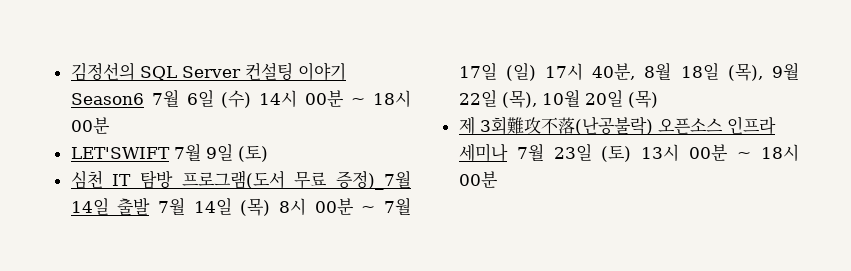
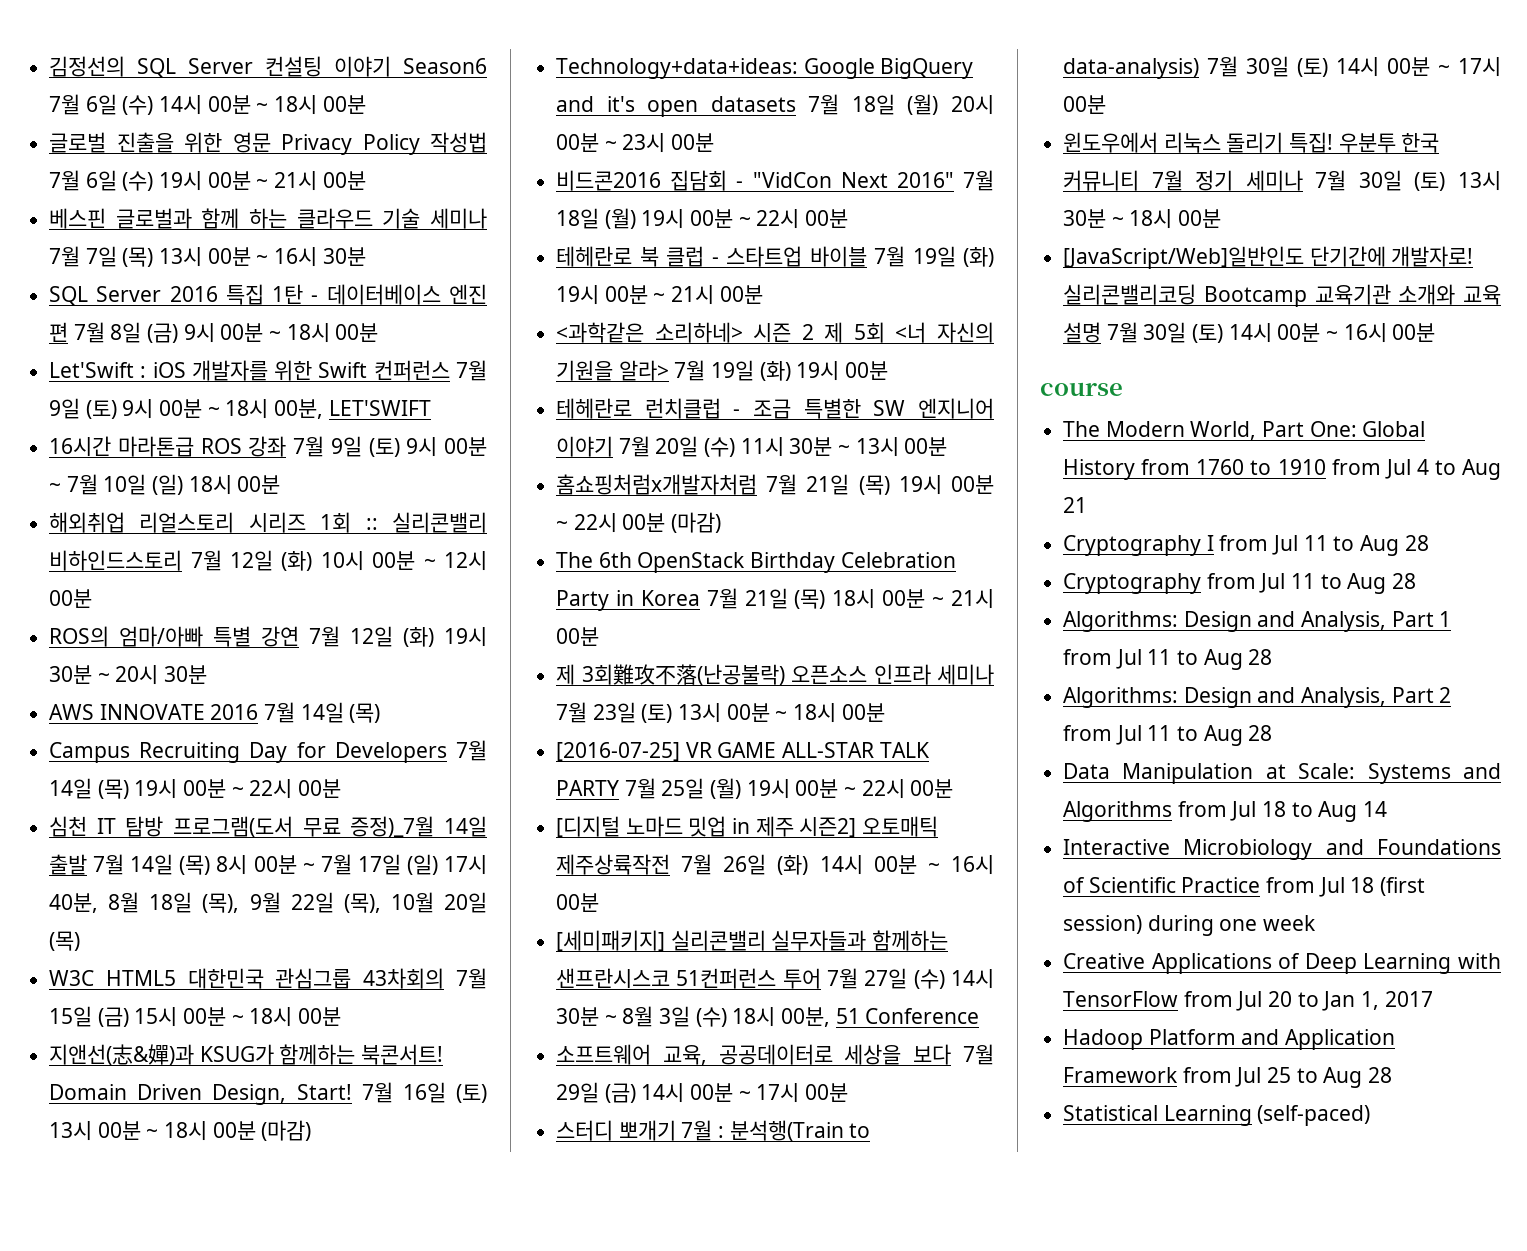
- LET'SWIFT 7월 9일 (토)
+ 글로벌 진출을 위한 영문 Privacy Policy 작성법 7월 6일 (수) 19시 00분 ~ 21시 00분
+ 베스핀 글로벌과 함께 하는 클라우드 기술 세미나 7월 7일 (목) 13시 00분 ~ 16시 30분
+ SQL Server 2016 특집 1탄 - 데이터베이스 엔진 편 7월 8일 (금) 9시 00분 ~ 18시 00분
+ Let'Swift : iOS 개발자를 위한 Swift 컨퍼런스 7월 9일 (토) 9시 00분 ~ 18시 00분, LET'SWIFT
+ 16시간 마라톤급 ROS 강좌 7월 9일 (토) 9시 00분 ~ 7월 10일 (일) 18시 00분
+ 해외취업 리얼스토리 시리즈 1회 :: 실리콘밸리 비하인드스토리 7월 12일 (화) 10시 00분 ~ 12시 00분
+ ROS의 엄마/아빠 특별 강연 7월 12일 (화) 19시 30분 ~ 20시 30분
+ AWS INNOVATE 2016 7월 14일 (목)
+ Campus Recruiting Day for Developers 7월 14일 (목) 19시 00분 ~ 22시 00분
+ W3C HTML5 대한민국 관심그룹 43차회의 7월 15일 (금) 15시 00분 ~ 18시 00분
+ 지앤선(志&嬋)과 KSUG가 함께하는 북콘서트! Domain Driven Design, Start! 7월 16일 (토) 13시 00분 ~ 18시 00분 (마감)
+ Technology+data+ideas: Google BigQuery and it's open datasets 7월 18일 (월) 20시 00분 ~ 23시 00분
+ 비드콘2016 집담회 - "VidCon Next 2016" 7월 18일 (월) 19시 00분 ~ 22시 00분
+ 테헤란로 북 클럽 - 스타트업 바이블 7월 19일 (화) 19시 00분 ~ 21시 00분
+ <과학같은 소리하네> 시즌 2 제 5회 <너 자신의 기원을 알라> 7월 19일 (화) 19시 00분
+ 테헤란로 런치클럽 - 조금 특별한 SW 엔지니어 이야기 7월 20일 (수) 11시 30분 ~ 13시 00분
+ 홈쇼핑처럼x개발자처럼 7월 21일 (목) 19시 00분 ~ 22시 00분 (마감)
+ The 6th OpenStack Birthday Celebration Party in Korea 7월 21일 (목) 18시 00분 ~ 21시 00분
+ [2016-07-25] VR GAME ALL-STAR TALK PARTY 7월 25일 (월) 19시 00분 ~ 22시 00분
+ [디지털 노마드 밋업 in 제주 시즌2] 오토매틱 제주상륙작전 7월 26일 (화) 14시 00분 ~ 16시 00분
+ [세미패키지] 실리콘밸리 실무자들과 함께하는 샌프란시스코 51컨퍼런스 투어 7월 27일 (수) 14시 30분 ~ 8월 3일 (수) 18시 00분, 51 Conference
+ 소프트웨어 교육, 공공데이터로 세상을 보다 7월 29일 (금) 14시 00분 ~ 17시 00분
+ 스터디 뽀개기 7월 : 분석행(Train to data-analysis) 7월 30일 (토) 14시 00분 ~ 17시 00분
+ 윈도우에서 리눅스 돌리기 특집! 우분투 한국 커뮤니티 7월 정기 세미나 7월 30일 (토) 13시 30분 ~ 18시 00분
+ [JavaScript/Web]일반인도 단기간에 개발자로! 실리콘밸리코딩 Bootcamp 교육기관 소개와 교육 설명 7월 30일 (토) 14시 00분 ~ 16시 00분
+ course
+ The Modern World, Part One: Global History from 1760 to 1910 from Jul 4 to Aug 21
+ Cryptography I from Jul 11 to Aug 28
+ Cryptography from Jul 11 to Aug 28
+ Algorithms: Design and Analysis, Part 1 from Jul 11 to Aug 28
+ Algorithms: Design and Analysis, Part 2 from Jul 11 to Aug 28
+ Data Manipulation at Scale: Systems and Algorithms from Jul 18 to Aug 14
+ Interactive Microbiology and Foundations of Scientific Practice from Jul 18 (first session) during one week
+ Creative Applications of Deep Learning with TensorFlow from Jul 20 to Jan 1, 2017
+ Hadoop Platform and Application Framework from Jul 25 to Aug 28
+ Statistical Learning (self-paced)

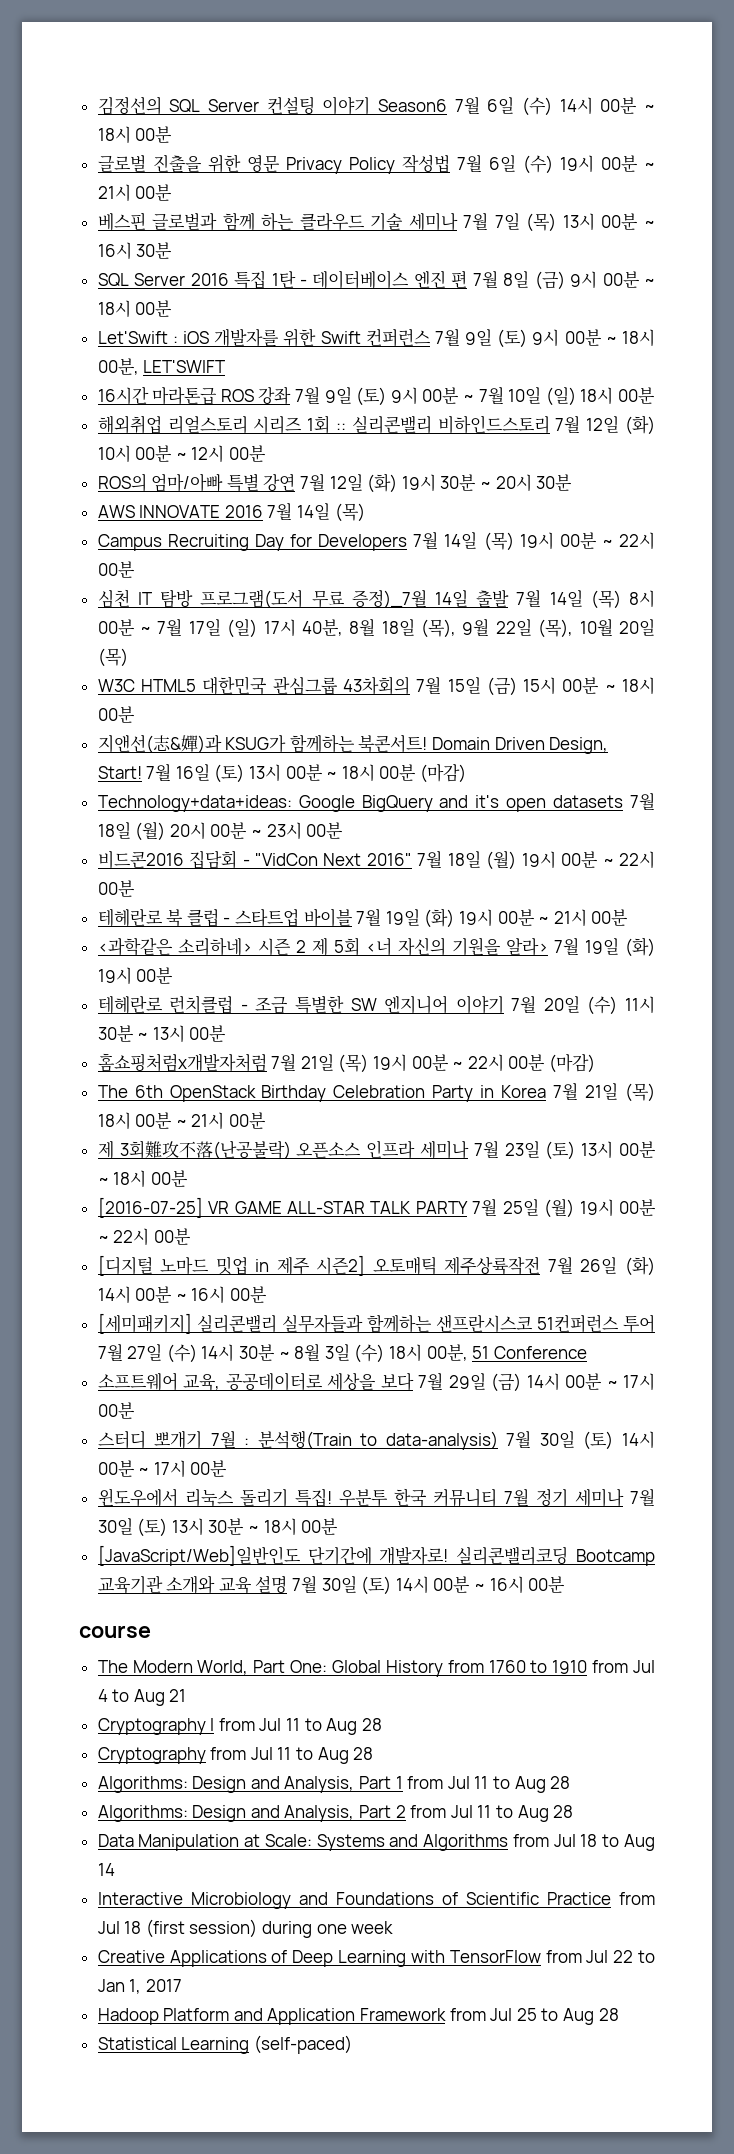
- Creative Applications of Deep Learning with TensorFlow from Jul 20 to Jan 1, 2017
+ Creative Applications of Deep Learning with TensorFlow from Jul 22 to Jan 1, 2017

